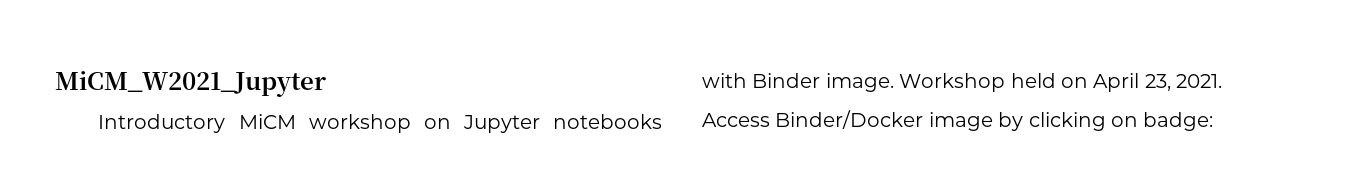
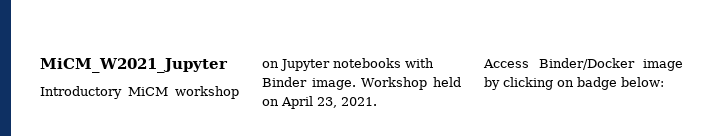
- Access Binder/Docker image by clicking on badge:
+ Access Binder/Docker image by clicking on badge below:

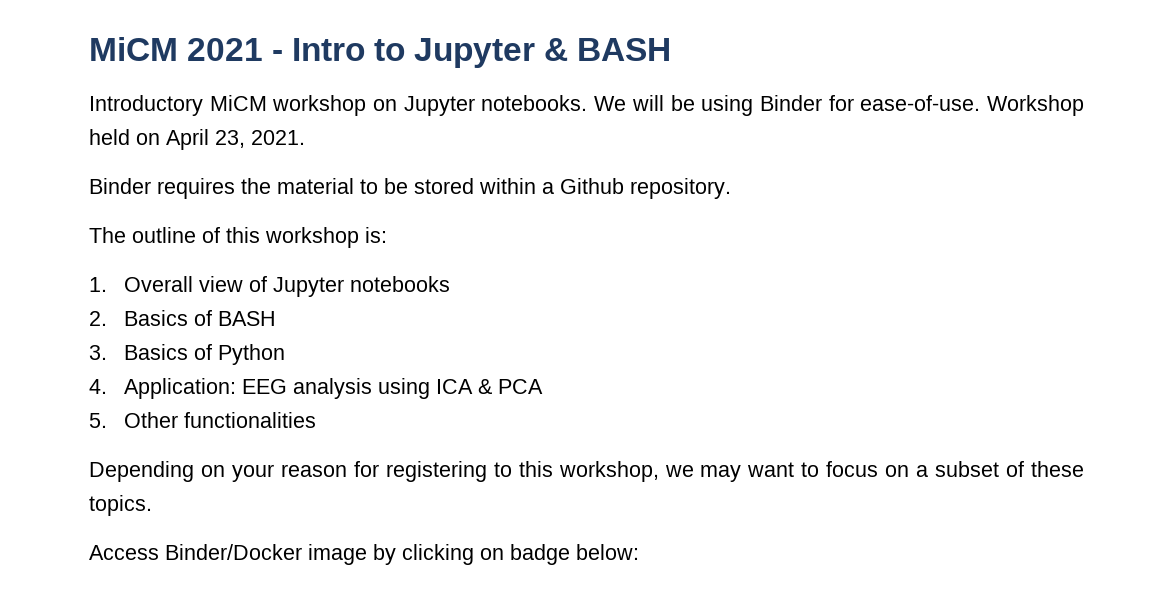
- MiCM_W2021_Jupyter
+ MiCM 2021 - Intro to Jupyter & BASH
- Introductory MiCM workshop on Jupyter notebooks with Binder image.
+ Introductory MiCM workshop on Jupyter notebooks. We will be using Binder for ease-of-use.
+ Binder requires the material to be stored within a Github repository.
+ The outline of this workshop is:
+ 1. Overall view of Jupyter notebooks
+ 2. Basics of BASH
+ 3. Basics of Python
+ 4. Application: EEG analysis using ICA & PCA
+ 5. Other functionalities
+ Depending on your reason for registering to this workshop, we may want to focus on a subset of these topics.

